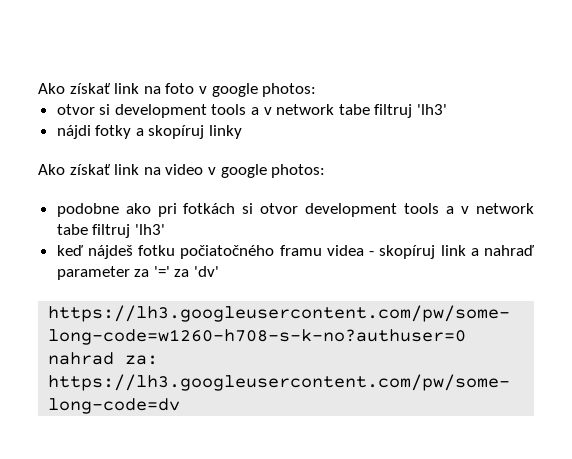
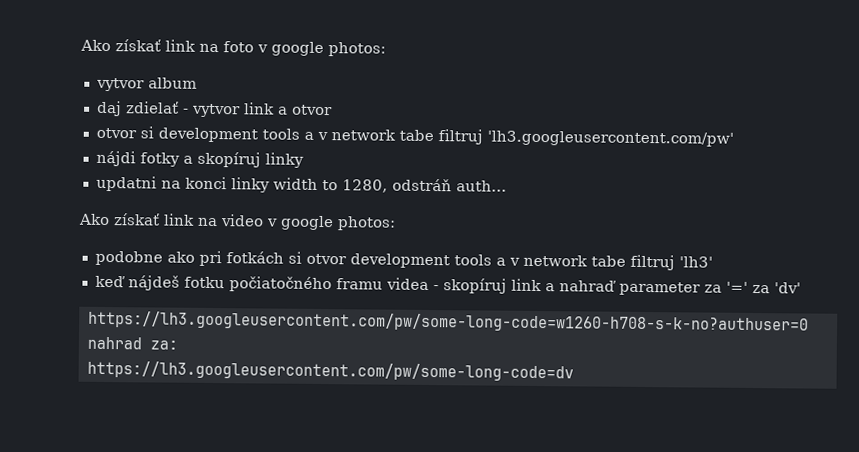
+ vytvor album
+ daj zdielať - vytvor link a otvor
- otvor si development tools a v network tabe filtruj 'lh3'
+ otvor si development tools a v network tabe filtruj 'lh3.googleusercontent.com/pw'
+ updatni na konci linky width to 1280, odstráň auth...

